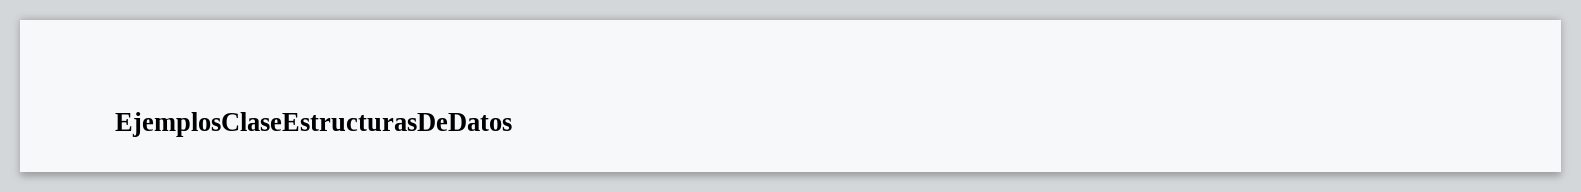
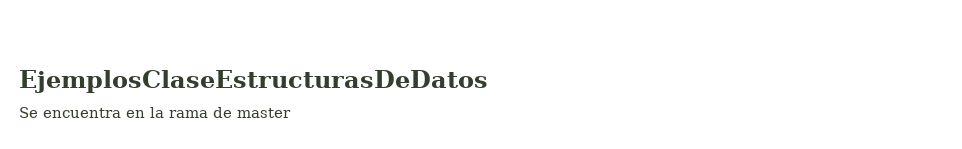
+ Se encuentra en la rama de master

